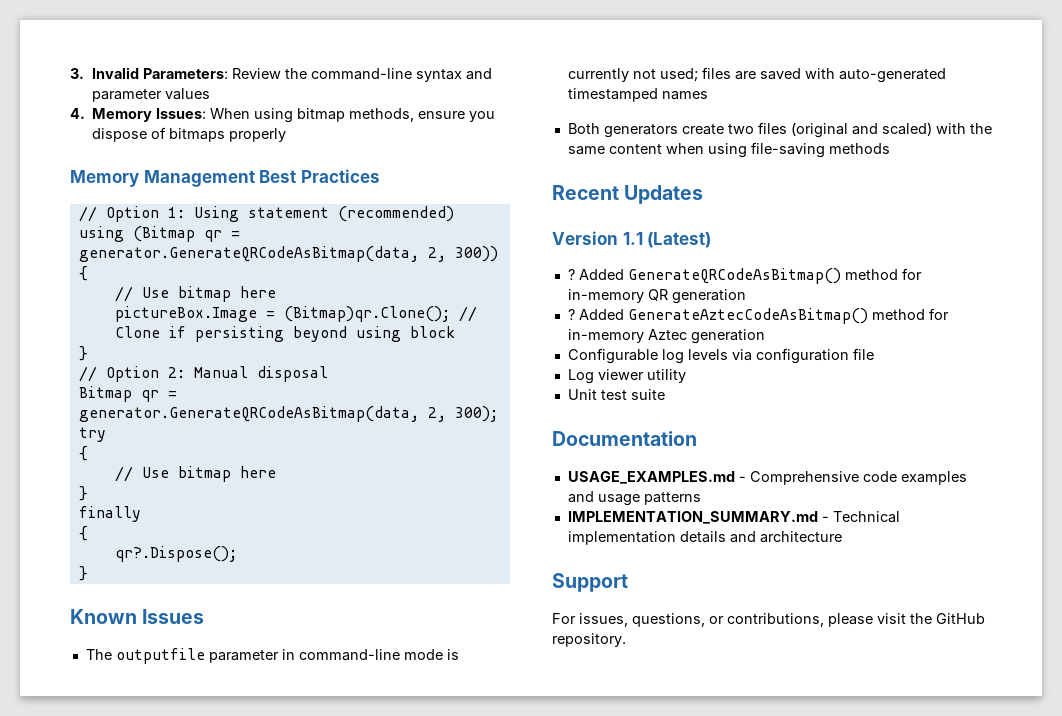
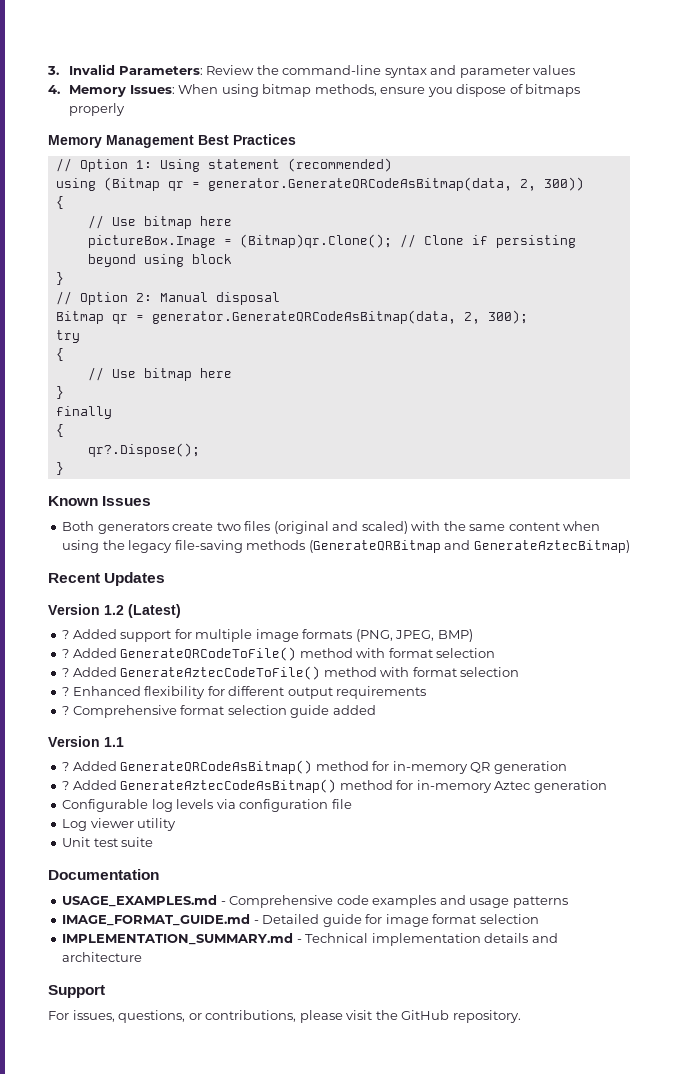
- The outputfile parameter in command-line mode is currently not used; files are saved with auto-generated timestamped names
- Both generators create two files (original and scaled) with the same content when using file-saving methods
+ Both generators create two files (original and scaled) with the same content when using the legacy file-saving methods (GenerateQRBitmap and GenerateAztecBitmap)
+ Version 1.2 (Latest)
+ ? Added support for multiple image formats (PNG, JPEG, BMP)
+ ? Added GenerateQRCodeToFile() method with format selection
+ ? Added GenerateAztecCodeToFile() method with format selection
+ ? Enhanced flexibility for different output requirements
+ ? Comprehensive format selection guide added
- Version 1.1 (Latest)
+ Version 1.1
+ IMAGE_FORMAT_GUIDE.md - Detailed guide for image format selection

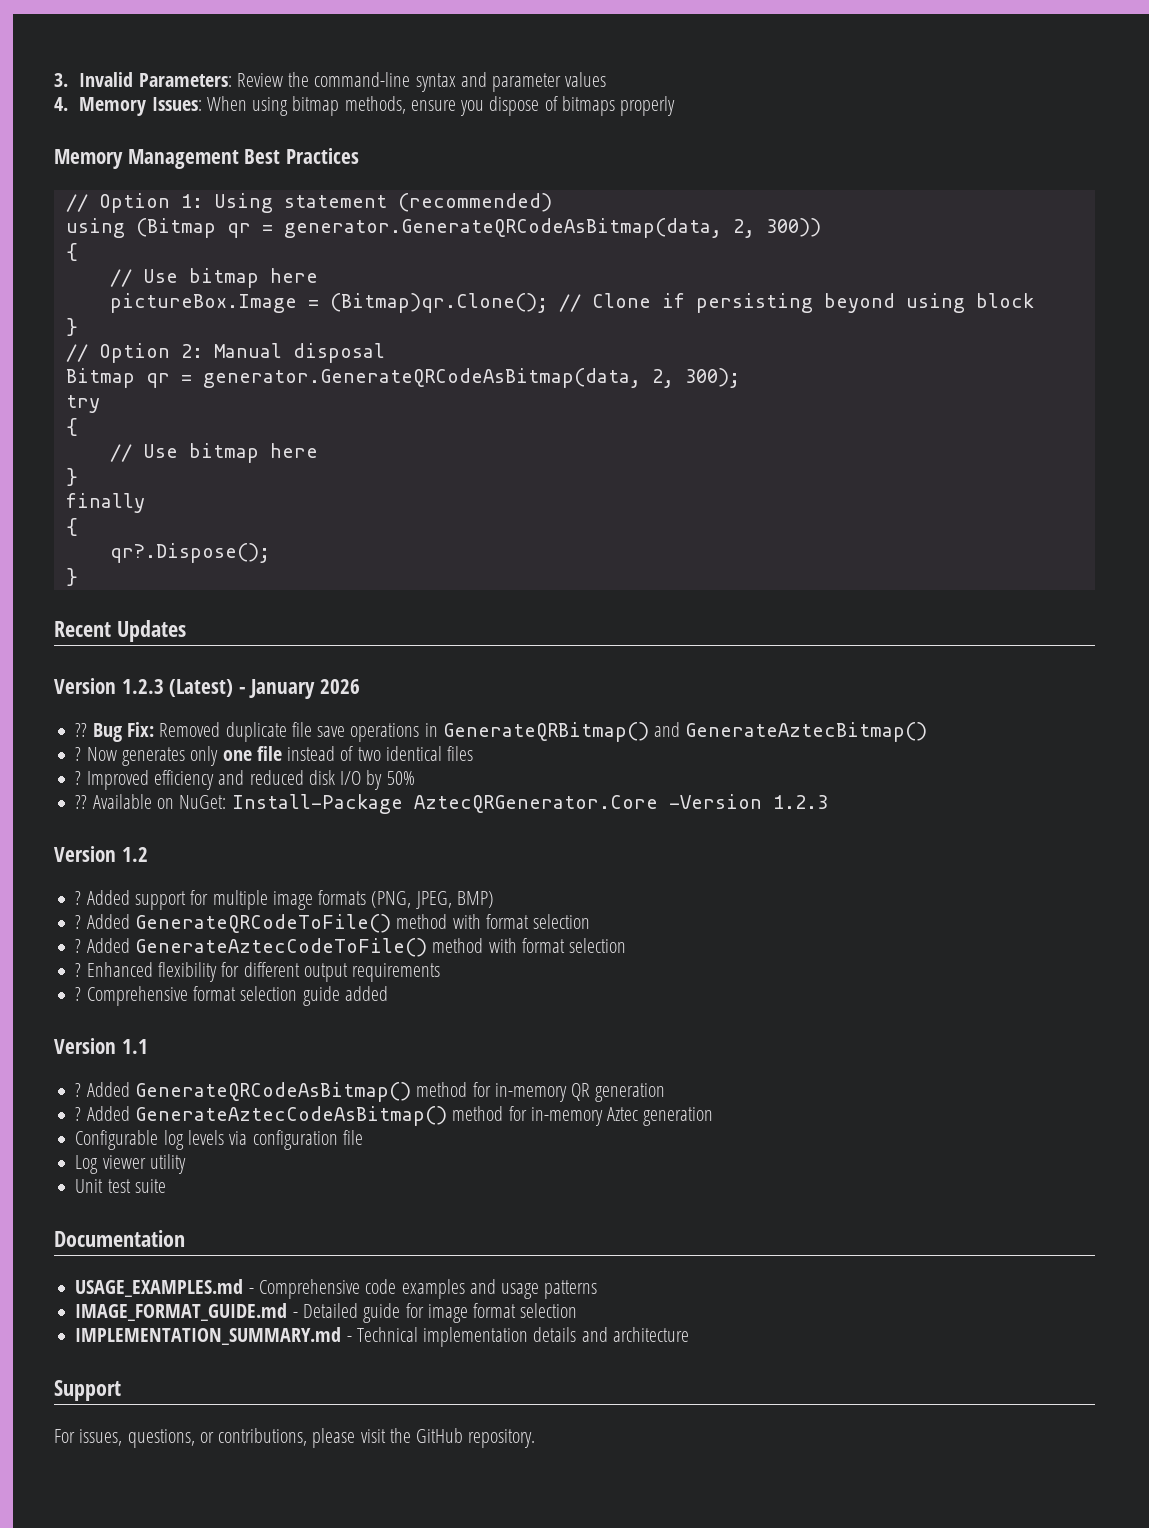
- Known Issues
- Both generators create two files (original and scaled) with the same content when using the legacy file-saving methods (GenerateQRBitmap and GenerateAztecBitmap)
  Recent Updates
+ Version 1.2.3 (Latest) - January 2026
+ ?? Bug Fix: Removed duplicate file save operations in GenerateQRBitmap() and GenerateAztecBitmap()
+ ? Now generates only one file instead of two identical files
+ ? Improved efficiency and reduced disk I/O by 50%
+ ?? Available on NuGet: Install-Package AztecQRGenerator.Core -Version 1.2.3
- Version 1.2 (Latest)
+ Version 1.2

